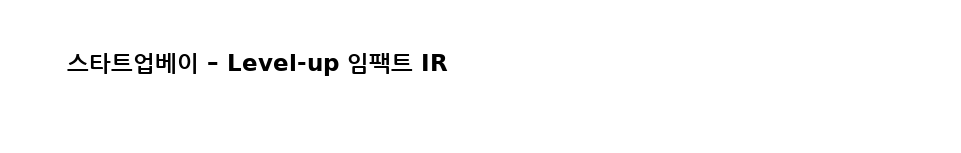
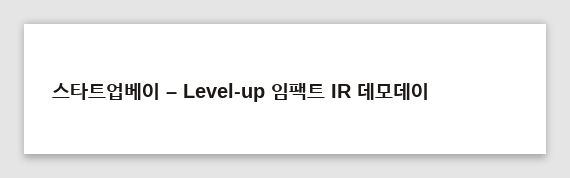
- 스타트업베이 – Level-up 임팩트 IR
+ 스타트업베이 – Level-up 임팩트 IR 데모데이

